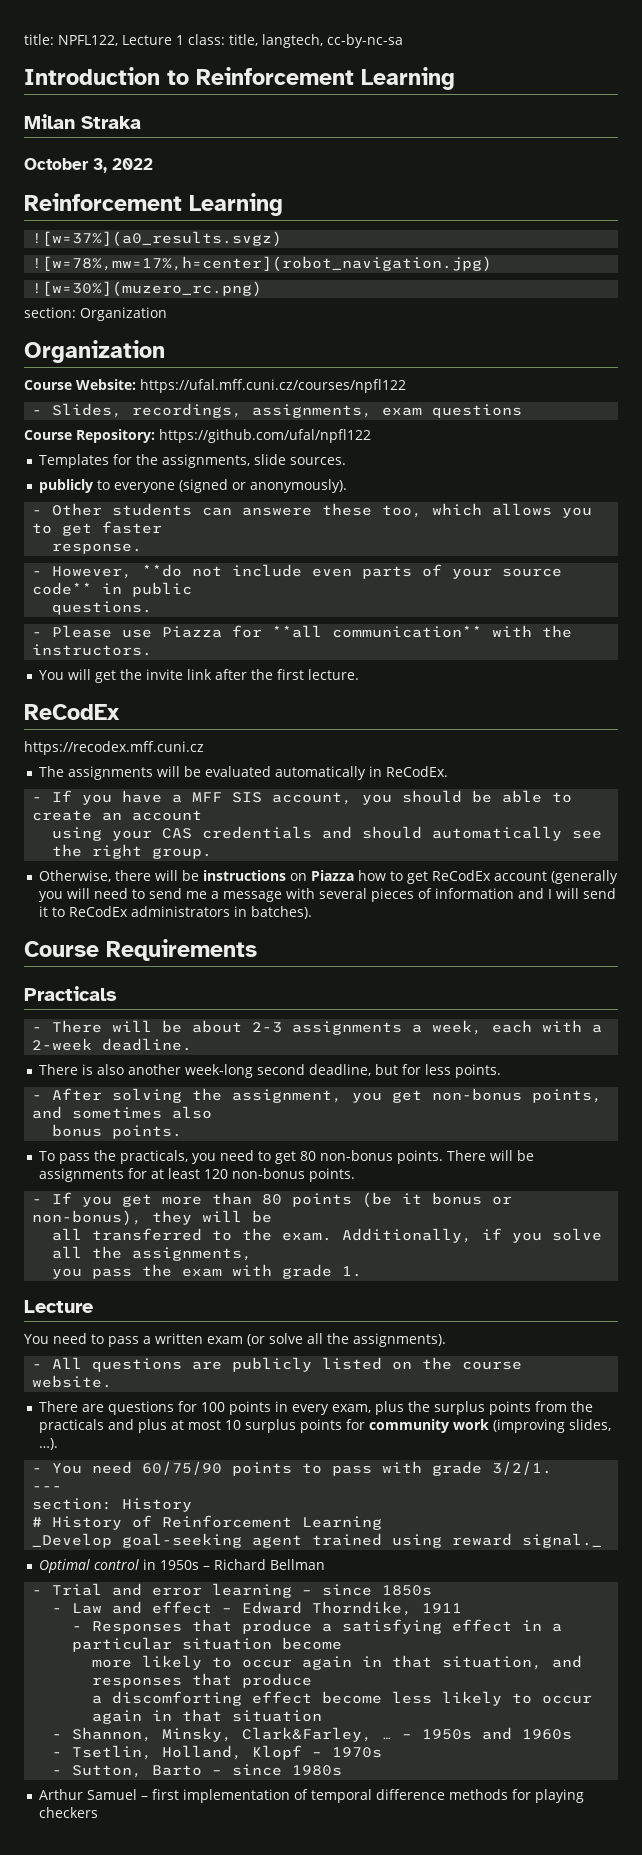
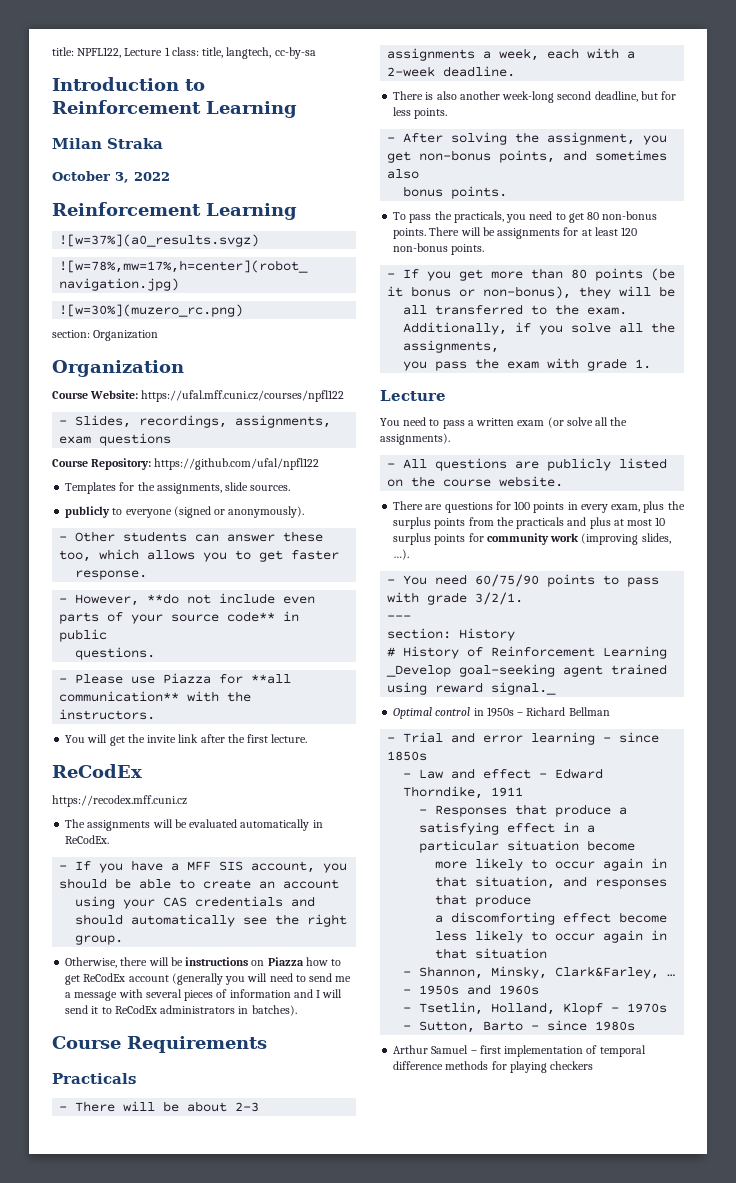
- title: NPFL122, Lecture 1 class: title, langtech, cc-by-nc-sa
+ title: NPFL122, Lecture 1 class: title, langtech, cc-by-sa
- - Other students can answere these too, which allows you to get faster
+ - Other students can answer these too, which allows you to get faster

